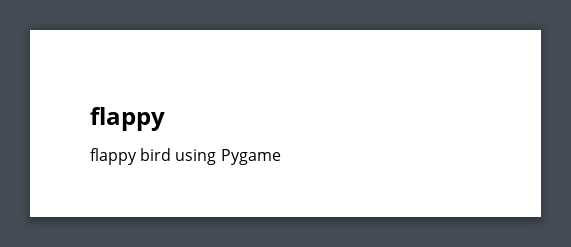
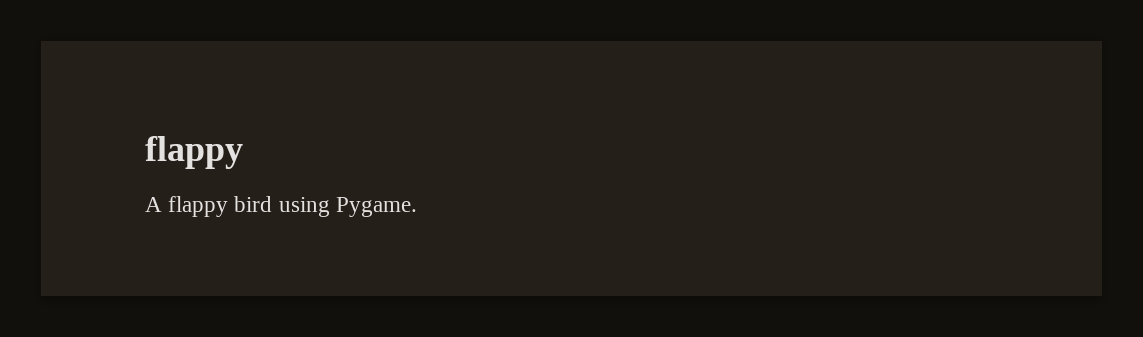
- flappy bird using Pygame
+ A flappy bird using Pygame.

